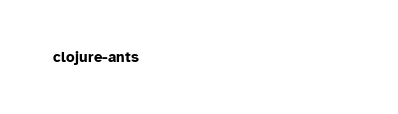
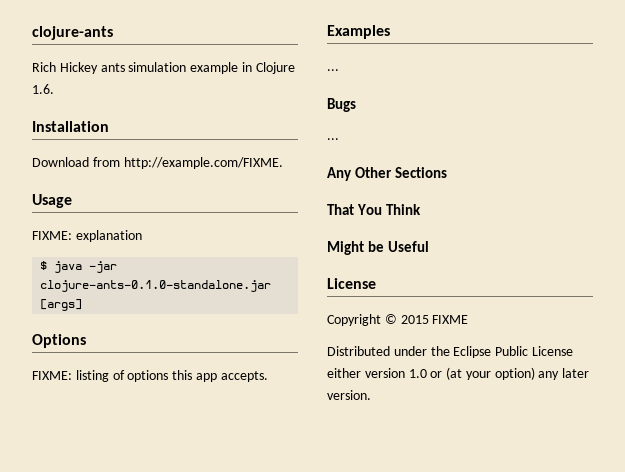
+ Rich Hickey ants simulation example in Clojure 1.6.
+ Installation
+ Download from http://example.com/FIXME.
+ Usage
+ FIXME: explanation
+ $ java -jar clojure-ants-0.1.0-standalone.jar [args]
+ Options
+ FIXME: listing of options this app accepts.
+ Examples
+ ...
+ Bugs
+ ...
+ Any Other Sections
+ That You Think
+ Might be Useful
+ License
+ Copyright © 2015 FIXME
+ Distributed under the Eclipse Public License either version 1.0 or (at your option) any later version.

